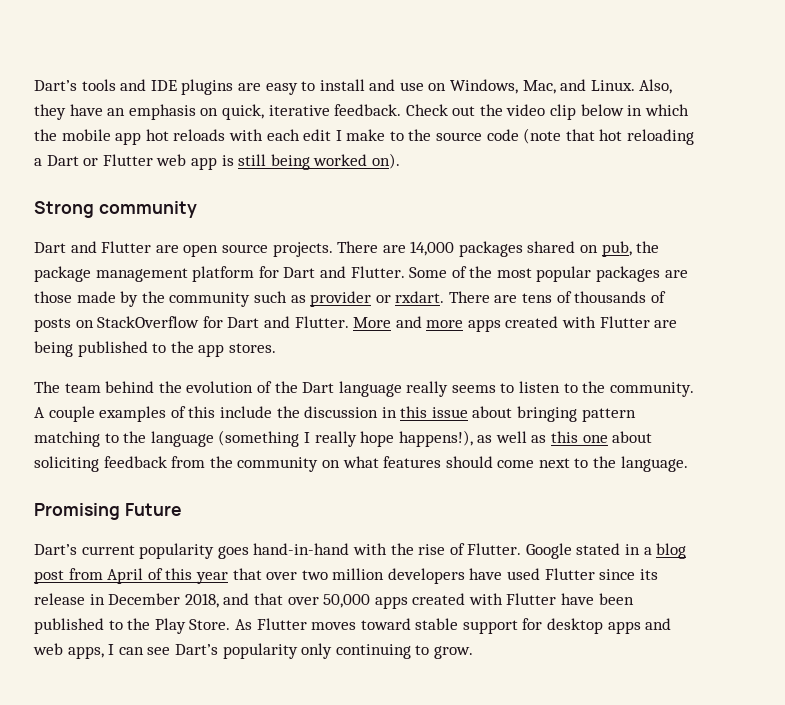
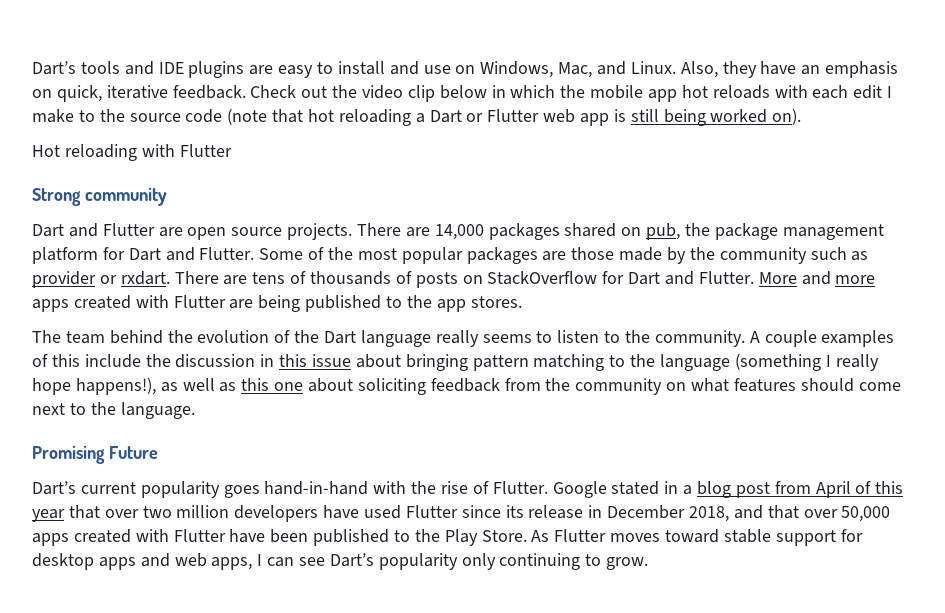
+ Hot reloading with Flutter

